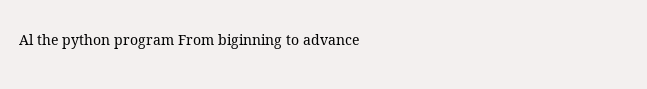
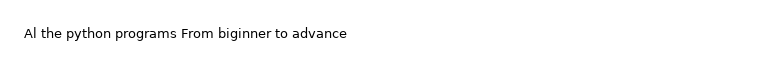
- Al the python program From biginning to advance
+ Al the python programs From biginner to advance

